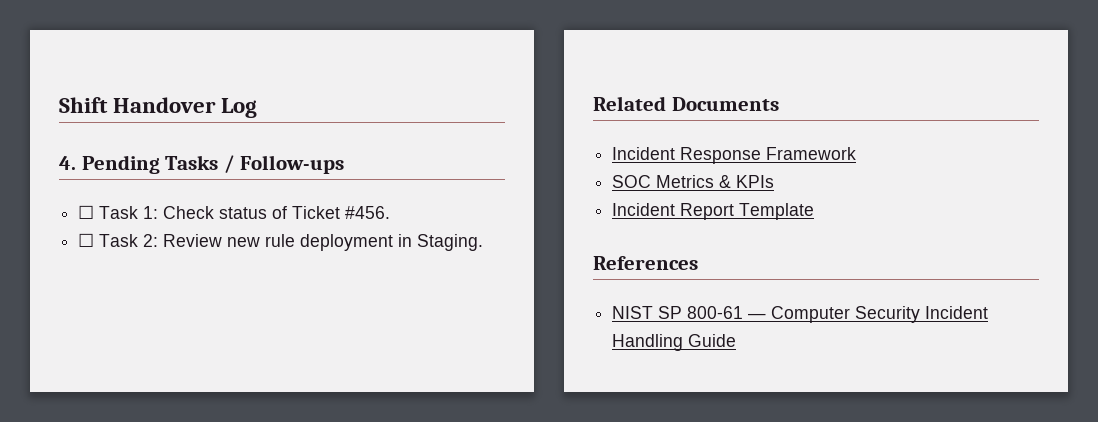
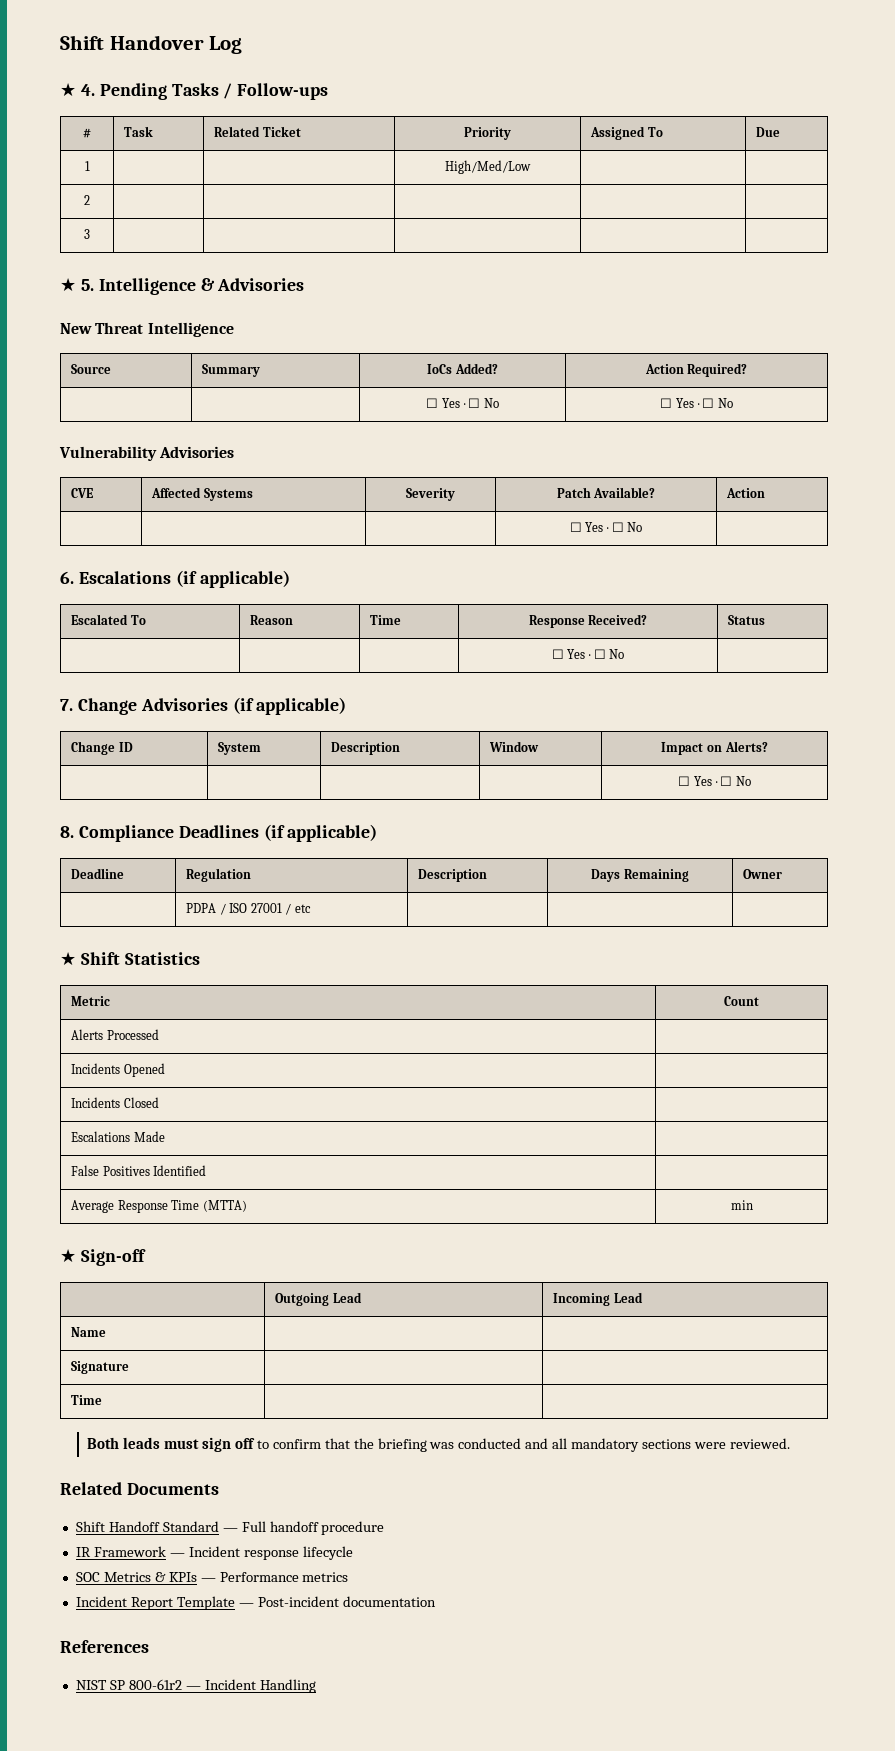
- 4. Pending Tasks / Follow-ups
+ ★ 4. Pending Tasks / Follow-ups
- ☐ Task 1: Check status of Ticket #456.
- ☐ Task 2: Review new rule deployment in Staging.
+ # | Task | Related Ticket | Priority | Assigned To | Due
+ 1 | | | High/Med/Low | |
+ 2 | | | | |
+ 3 | | | | |
+ ★ 5. Intelligence & Advisories
+ New Threat Intelligence
+ Source | Summary | IoCs Added? | Action Required?
+ | | ☐ Yes · ☐ No | ☐ Yes · ☐ No
+ Vulnerability Advisories
+ CVE | Affected Systems | Severity | Patch Available? | Action
+ | | | ☐ Yes · ☐ No |
+ 6. Escalations (if applicable)
+ Escalated To | Reason | Time | Response Received? | Status
+ | | | ☐ Yes · ☐ No |
+ 7. Change Advisories (if applicable)
+ Change ID | System | Description | Window | Impact on Alerts?
+ | | | | ☐ Yes · ☐ No
+ 8. Compliance Deadlines (if applicable)
+ Deadline | Regulation | Description | Days Remaining | Owner
+ | PDPA / ISO 27001 / etc | | |
+ ★ Shift Statistics
+ Metric | Count
+ Alerts Processed |
+ Incidents Opened |
+ Incidents Closed |
+ Escalations Made |
+ False Positives Identified |
+ Average Response Time (MTTA) | min
+ ★ Sign-off
+ | Outgoing Lead | Incoming Lead
+ Name | |
+ Signature | |
+ Time | |
+ Both leads must sign off to confirm that the briefing was conducted and all mandatory sections were reviewed.
  Related Documents
- Incident Response Framework
+ Shift Handoff Standard — Full handoff procedure
+ IR Framework — Incident response lifecycle
- SOC Metrics & KPIs
+ SOC Metrics & KPIs — Performance metrics
- Incident Report Template
+ Incident Report Template — Post-incident documentation
- NIST SP 800-61 — Computer Security Incident Handling Guide
+ NIST SP 800-61r2 — Incident Handling

